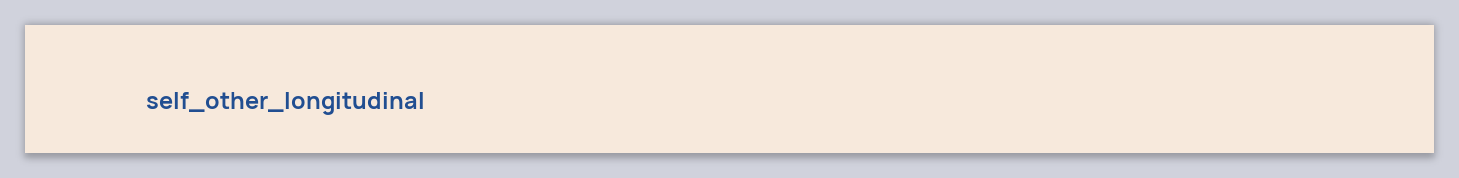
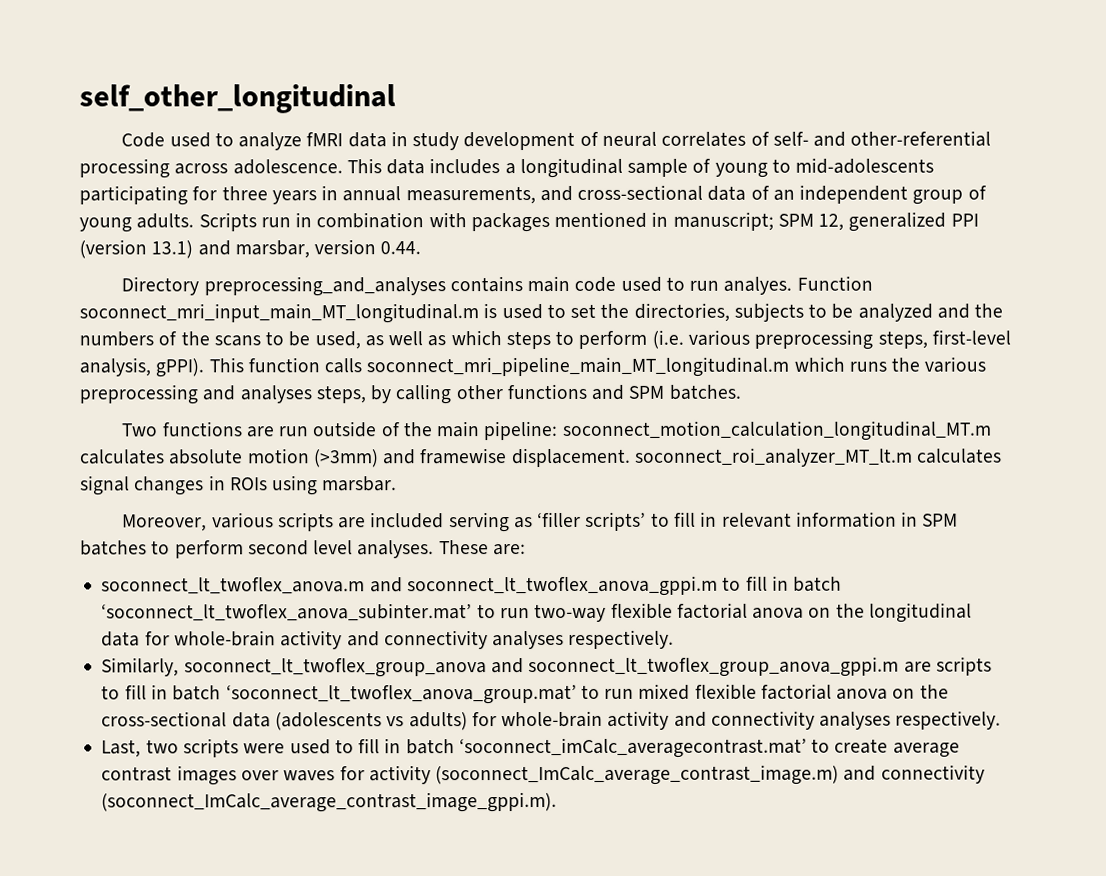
+ Code used to analyze fMRI data in study development of neural correlates of self- and other-referential processing across adolescence. This data includes a longitudinal sample of young to mid-adolescents participating for three years in annual measurements, and cross-sectional data of an independent group of young adults. Scripts run in combination with packages mentioned in manuscript; SPM 12, generalized PPI (version 13.1) and marsbar, version 0.44.
+ Directory preprocessing_and_analyses contains main code used to run analyes. Function soconnect_mri_input_main_MT_longitudinal.m is used to set the directories, subjects to be analyzed and the numbers of the scans to be used, as well as which steps to perform (i.e. various preprocessing steps, first-level analysis, gPPI). This function calls soconnect_mri_pipeline_main_MT_longitudinal.m which runs the various preprocessing and analyses steps, by calling other functions and SPM batches.
+ Two functions are run outside of the main pipeline: soconnect_motion_calculation_longitudinal_MT.m calculates absolute motion (>3mm) and framewise displacement. soconnect_roi_analyzer_MT_lt.m calculates signal changes in ROIs using marsbar.
+ Moreover, various scripts are included serving as ‘filler scripts’ to fill in relevant information in SPM batches to perform second level analyses. These are:
+ soconnect_lt_twoflex_anova.m and soconnect_lt_twoflex_anova_gppi.m to fill in batch ‘soconnect_lt_twoflex_anova_subinter.mat’ to run two-way flexible factorial anova on the longitudinal data for whole-brain activity and connectivity analyses respectively.
+ Similarly, soconnect_lt_twoflex_group_anova and soconnect_lt_twoflex_group_anova_gppi.m are scripts to fill in batch ‘soconnect_lt_twoflex_anova_group.mat’ to run mixed flexible factorial anova on the cross-sectional data (adolescents vs adults) for whole-brain activity and connectivity analyses respectively.
+ Last, two scripts were used to fill in batch ‘soconnect_imCalc_averagecontrast.mat’ to create average contrast images over waves for activity (soconnect_ImCalc_average_contrast_image.m) and connectivity (soconnect_ImCalc_average_contrast_image_gppi.m).

